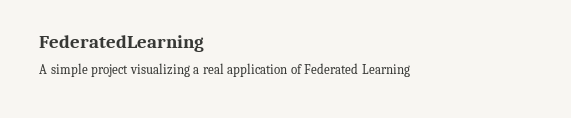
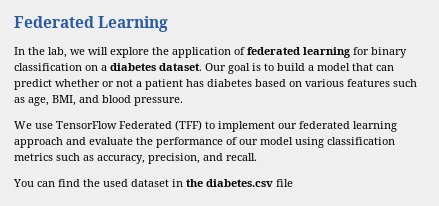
- FederatedLearning
- A simple project visualizing a real application of Federated Learning
+ Federated Learning
+ In the lab, we will explore the application of federated learning for binary classification on a diabetes dataset. Our goal is to build a model that can predict whether or not a patient has diabetes based on various features such as age, BMI, and blood pressure.
+ We use TensorFlow Federated (TFF) to implement our federated learning approach and evaluate the performance of our model using classification metrics such as accuracy, precision, and recall.
+ You can find the used dataset in the diabetes.csv file

